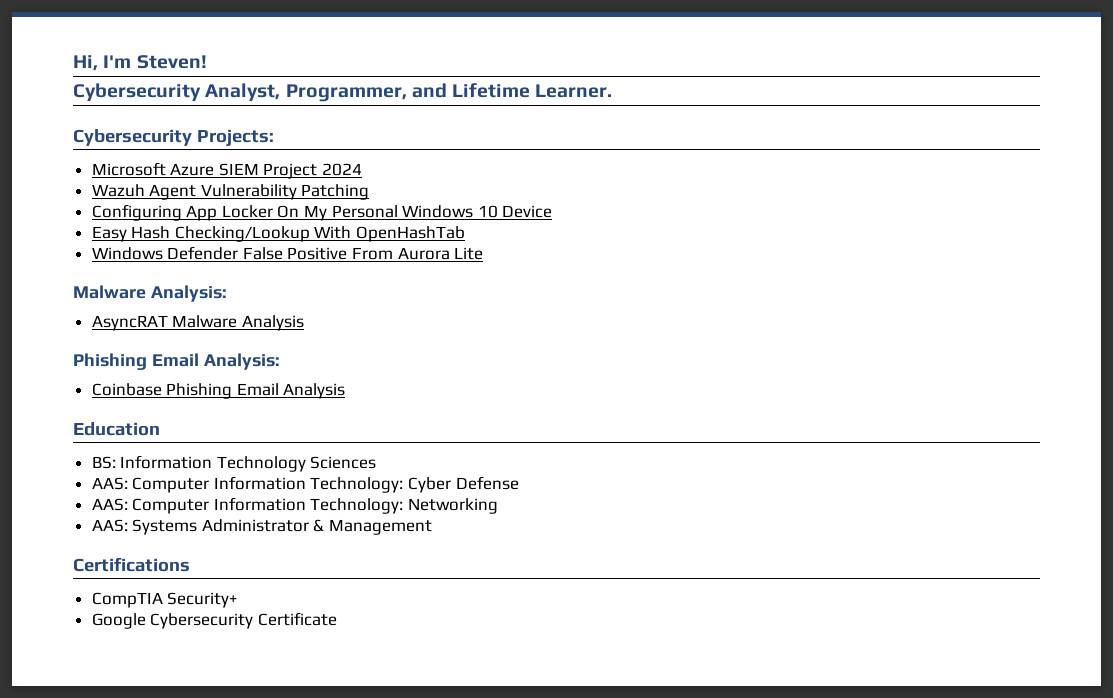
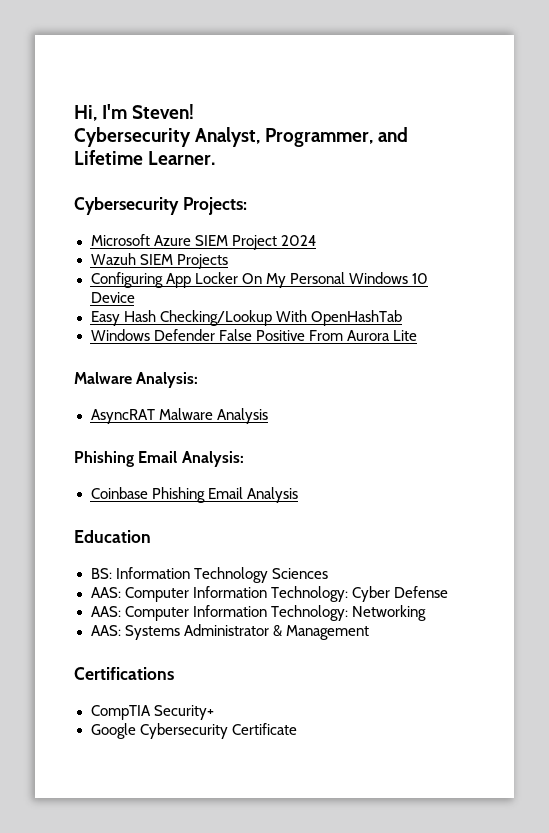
- Wazuh Agent Vulnerability Patching
+ Wazuh SIEM Projects

